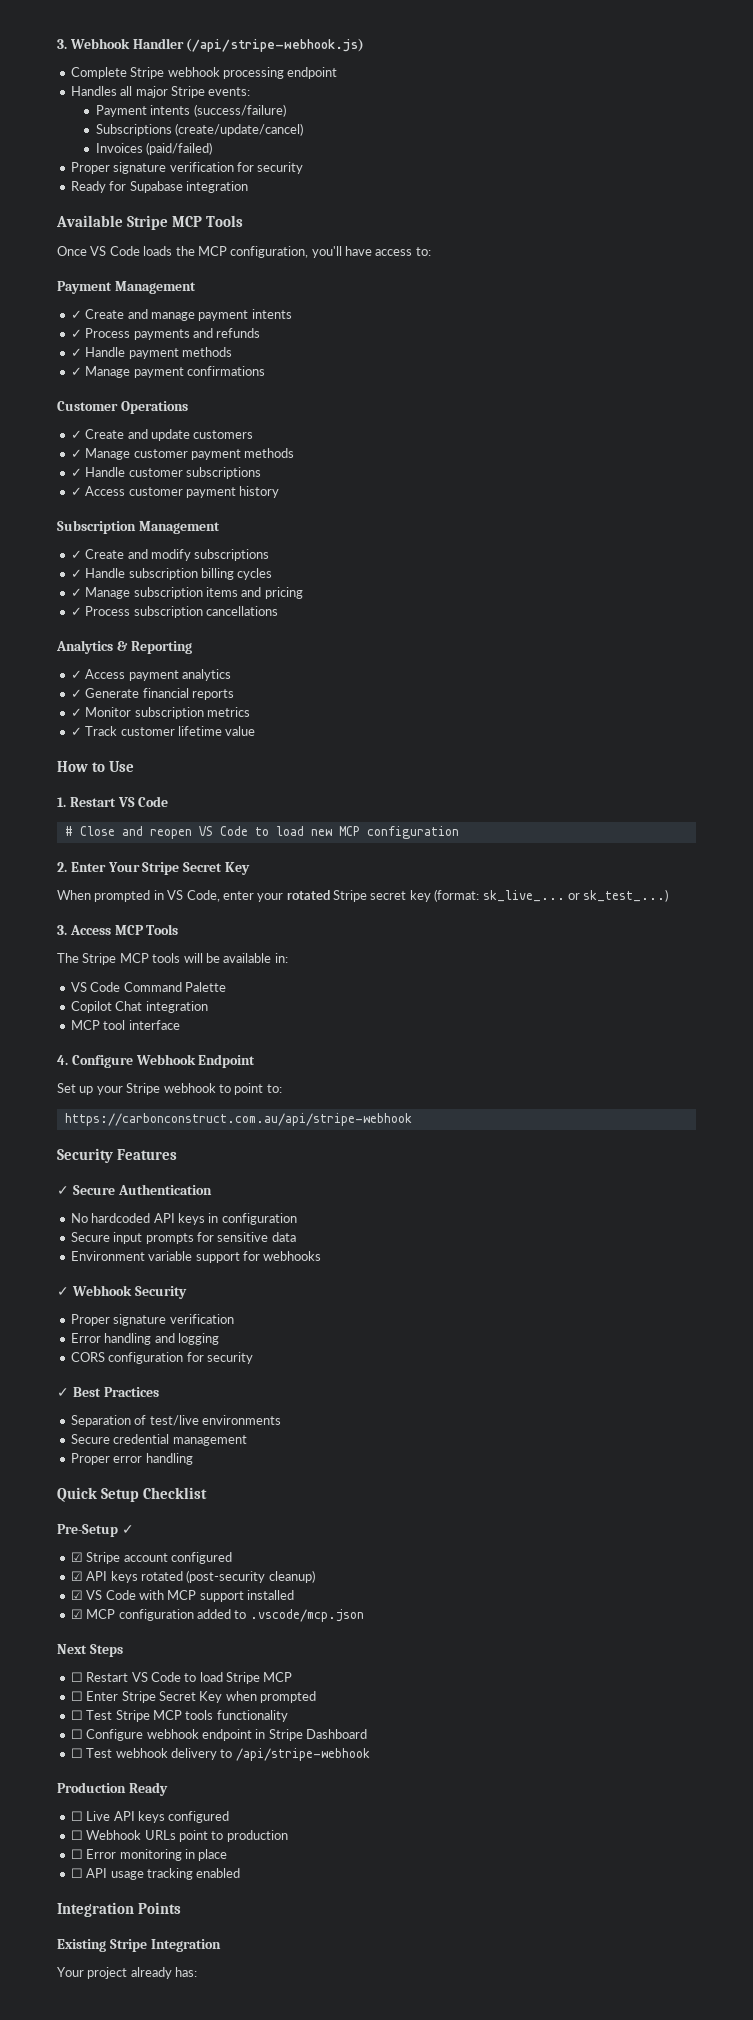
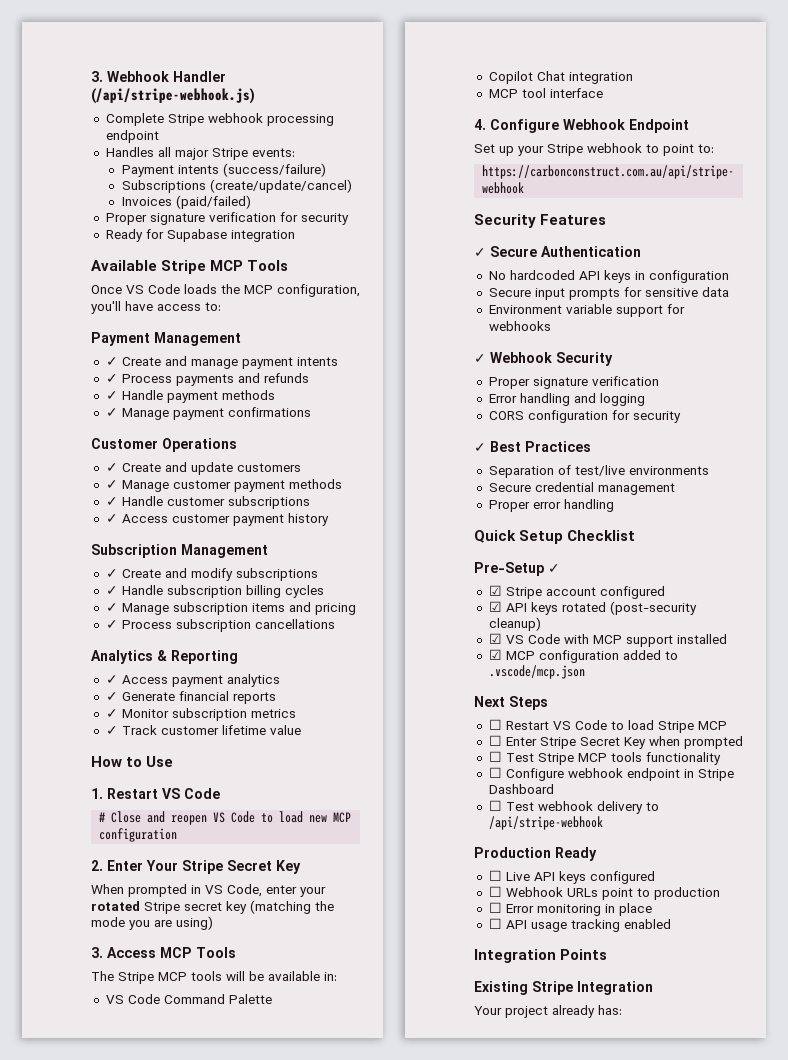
- When prompted in VS Code, enter your rotated Stripe secret key (format: sk_live_... or sk_test_...)
+ When prompted in VS Code, enter your rotated Stripe secret key (matching the mode you are using)

